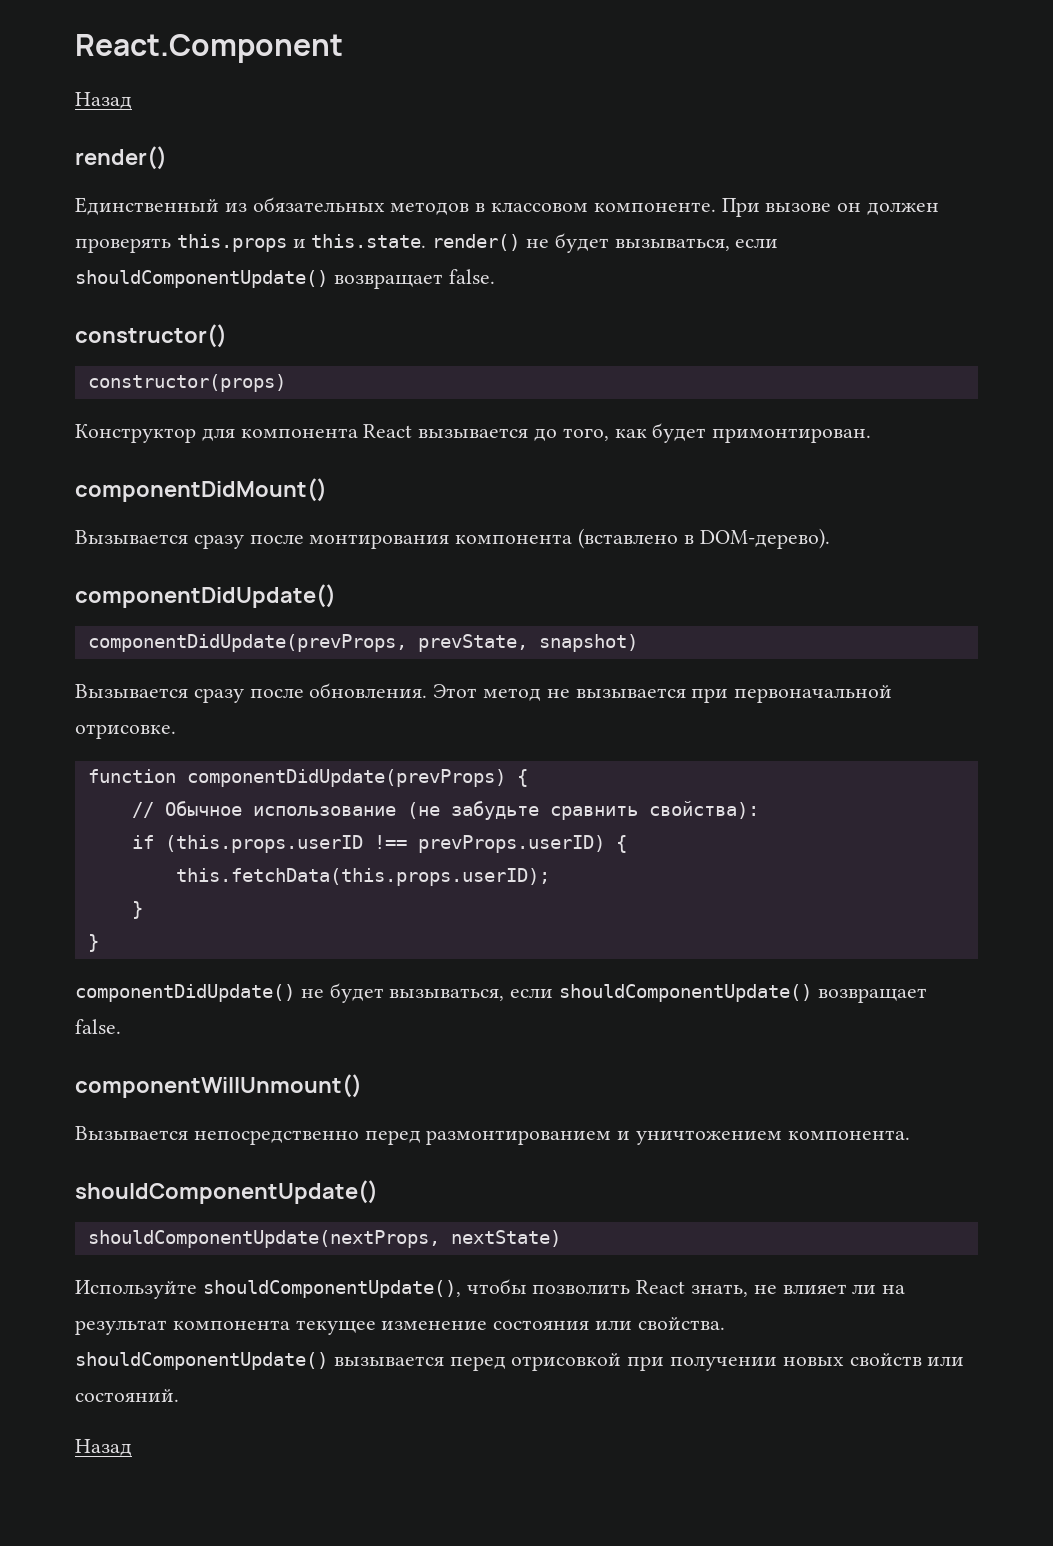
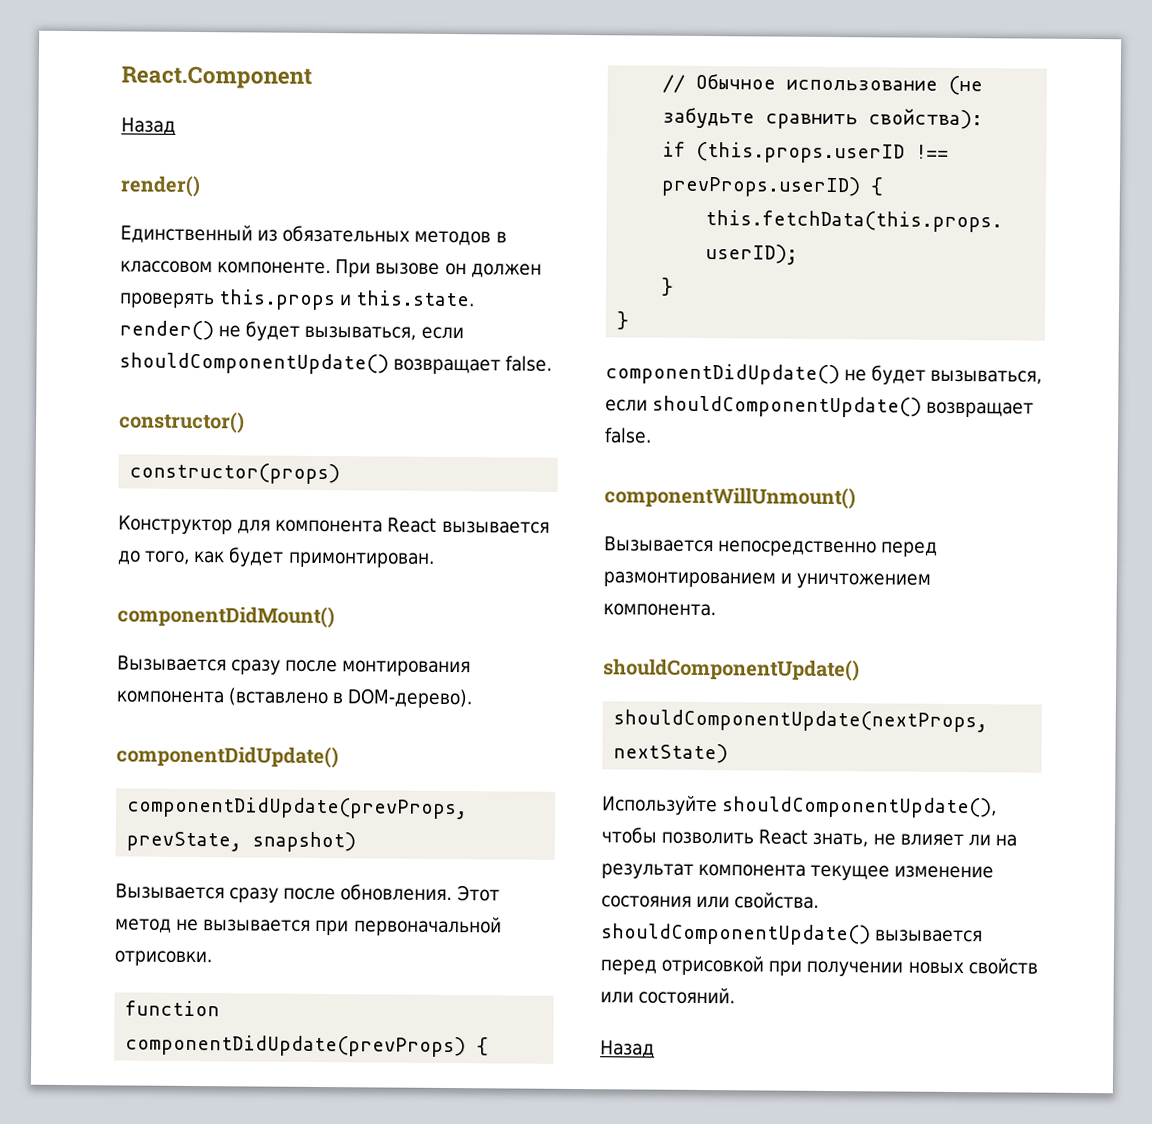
- Этот метод не вызывается при первоначальной отрисовке.
+ Этот метод не вызывается при первоначальной отрисовки.

